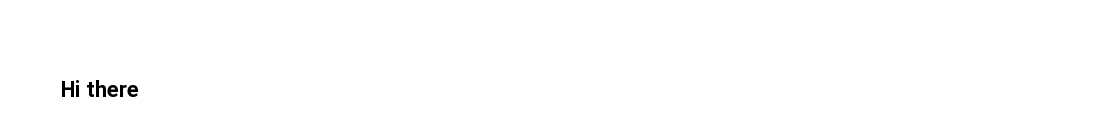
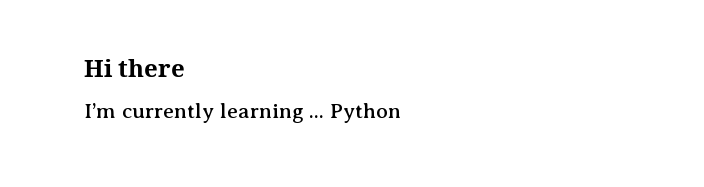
+ I’m currently learning ... Python

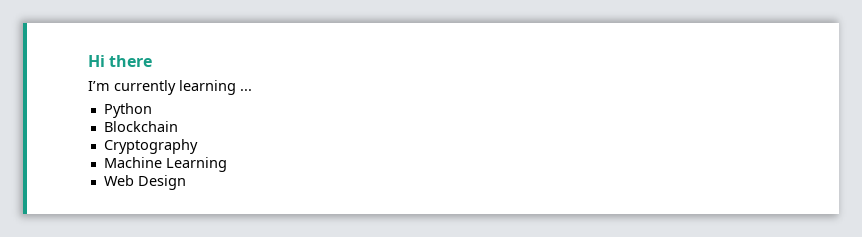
- I’m currently learning ... Python
+ I’m currently learning ...
+ Python
+ Blockchain
+ Cryptography
+ Machine Learning
+ Web Design

